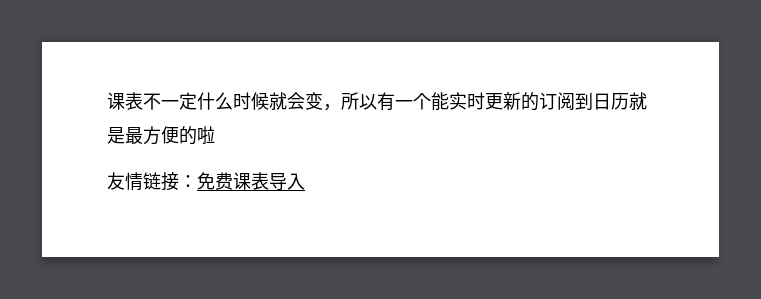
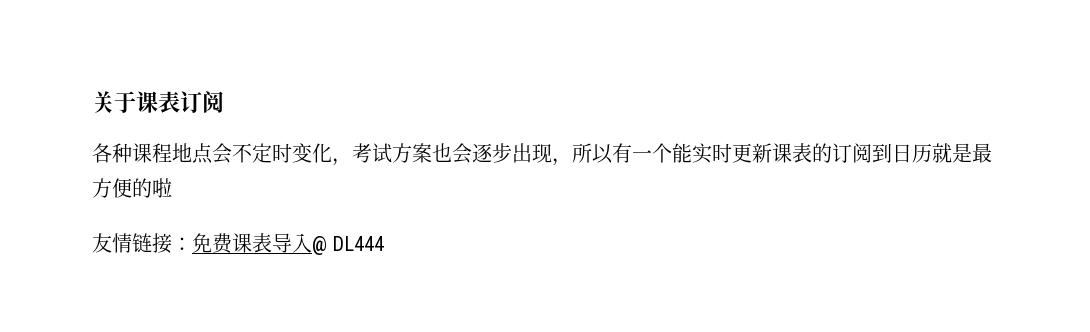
- 课表不一定什么时候就会变，所以有一个能实时更新的订阅到日历就是最方便的啦
+ 关于课表订阅
+ 各种课程地点会不定时变化，考试方案也会逐步出现，所以有一个能实时更新课表的订阅到日历就是最方便的啦
- 友情链接：免费课表导入
+ 友情链接：免费课表导入@ DL444

